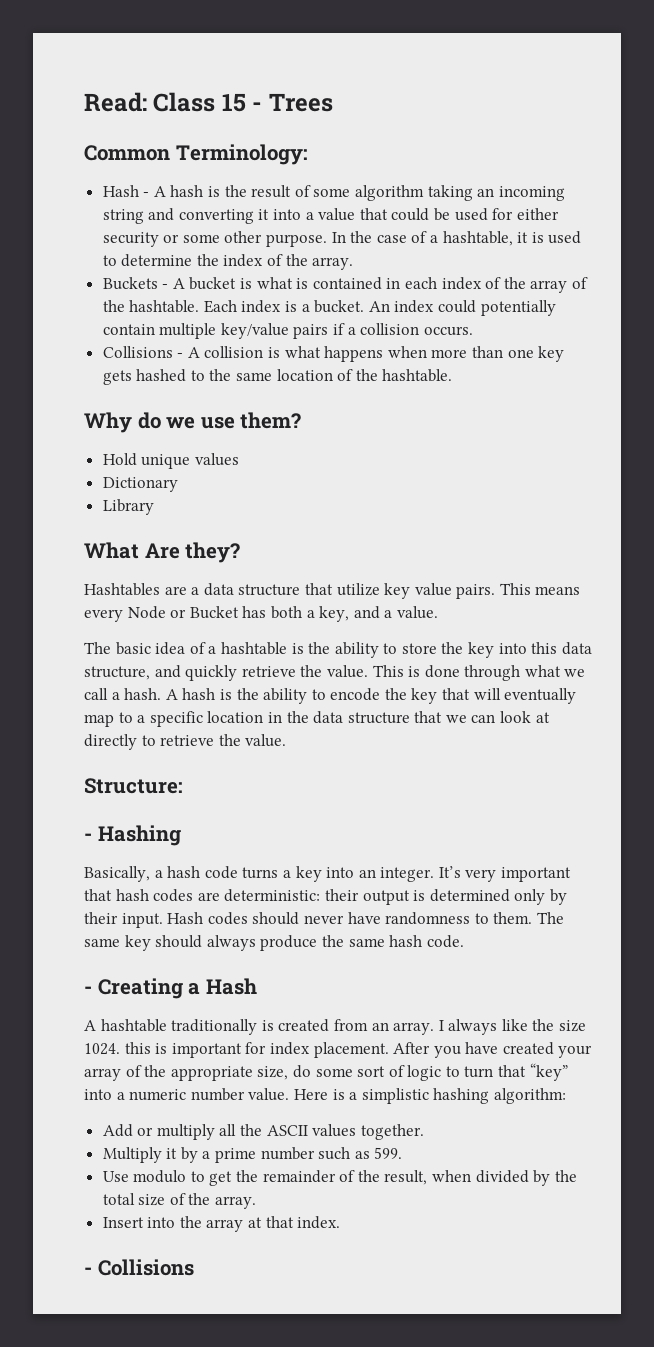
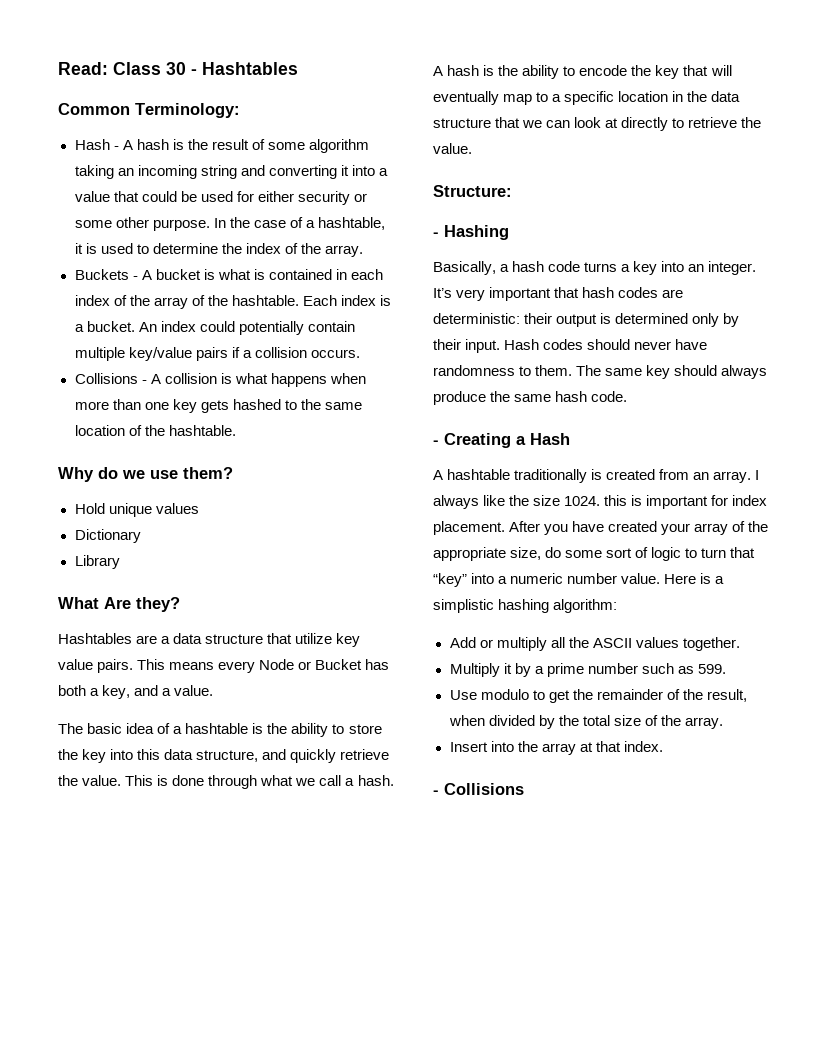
- Read: Class 15 - Trees
+ Read: Class 30 - Hashtables

